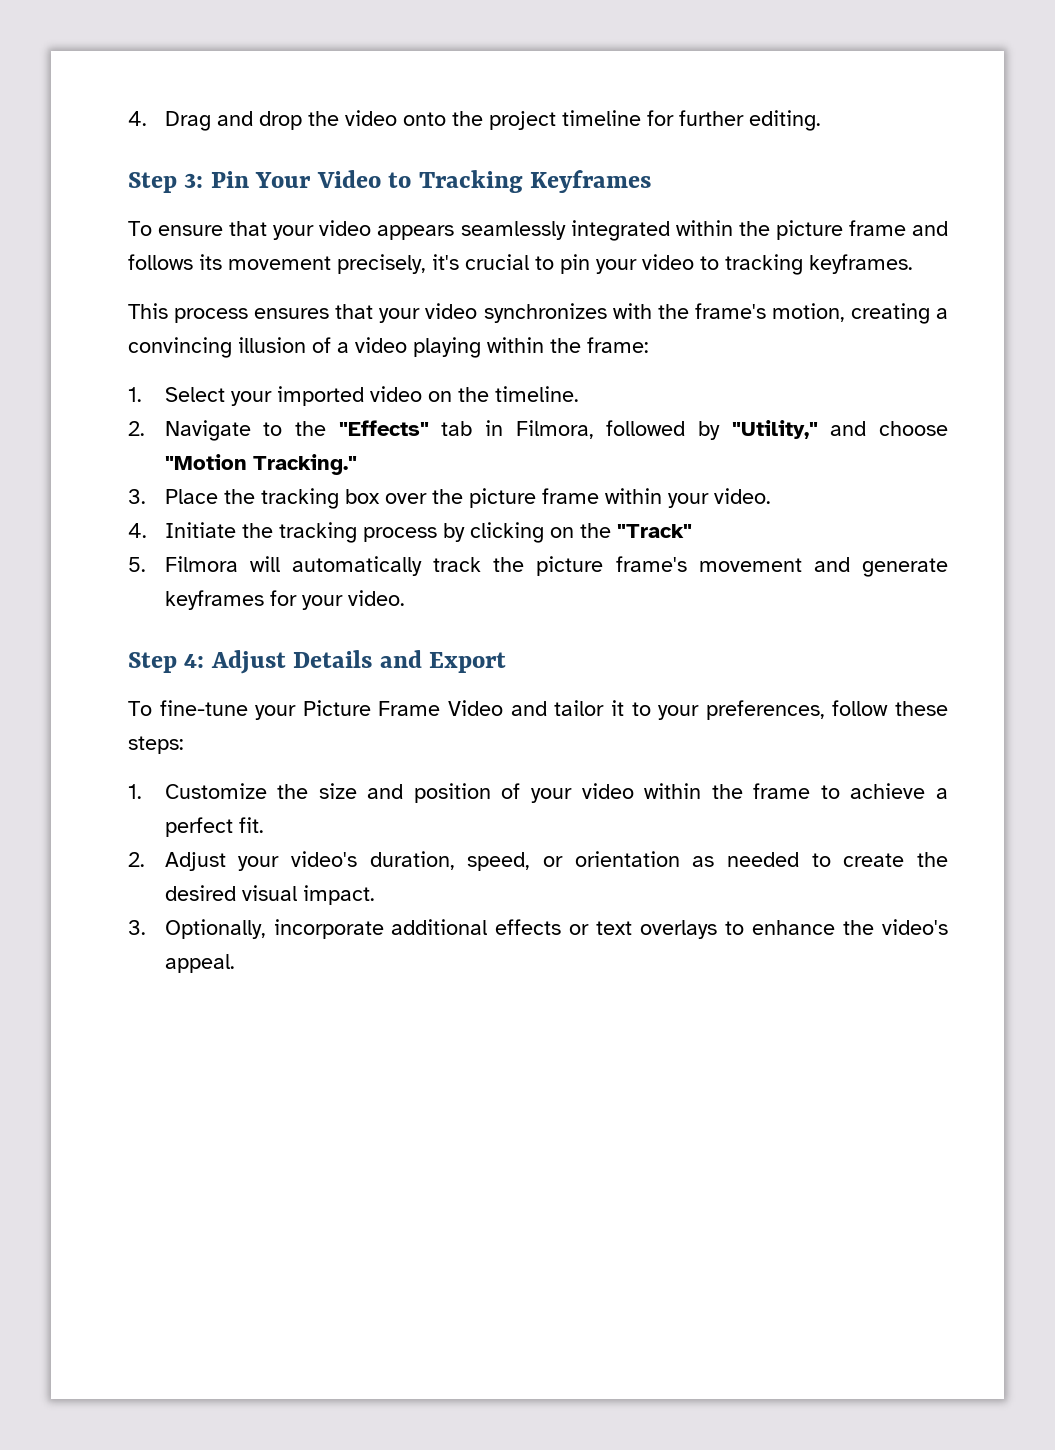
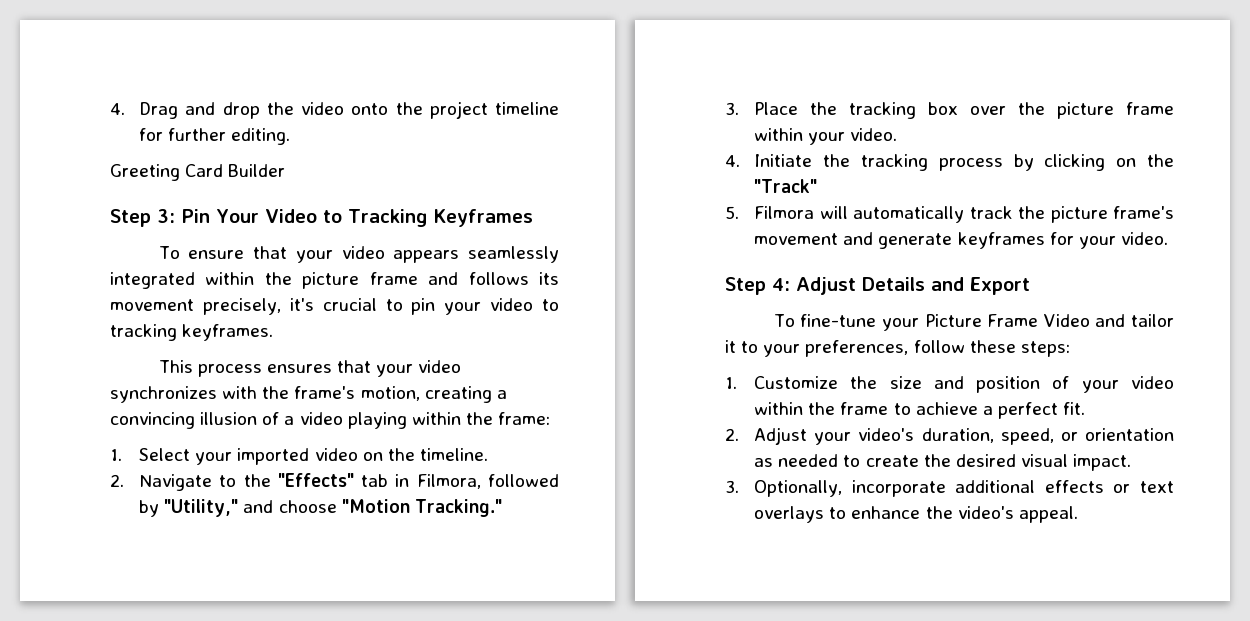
+ Greeting Card Builder

